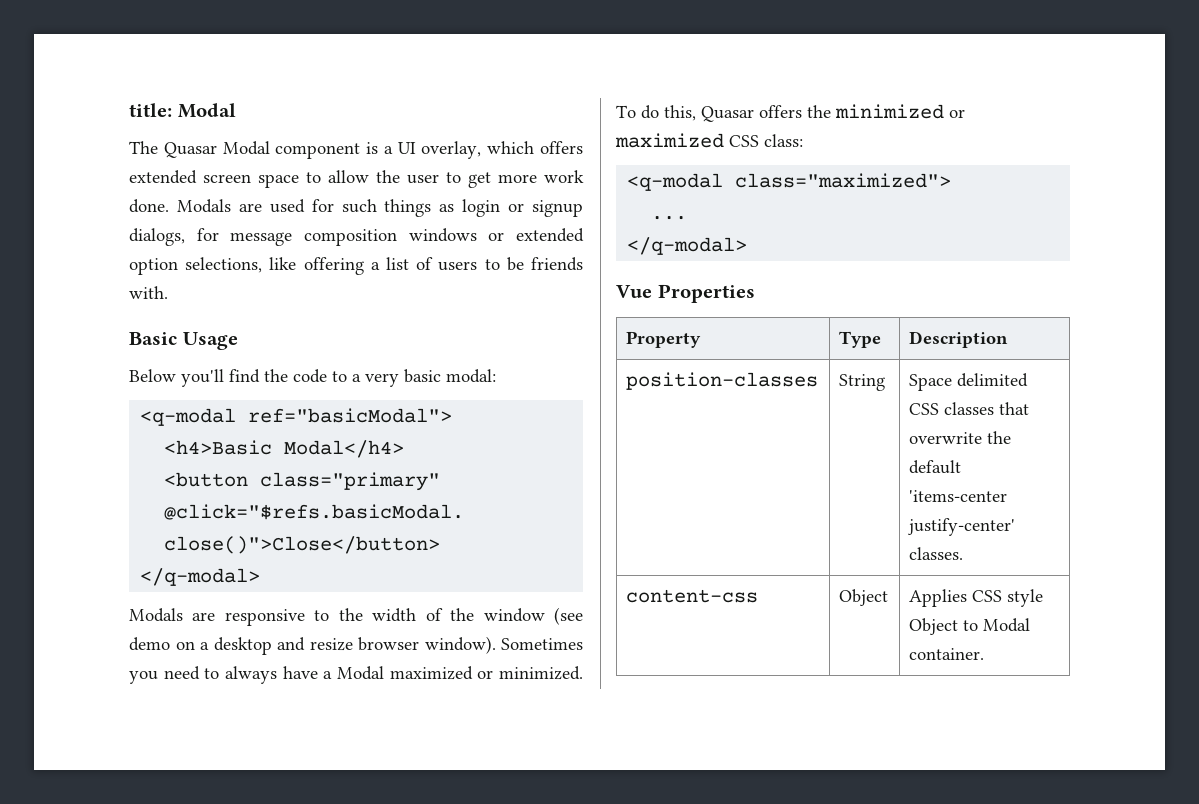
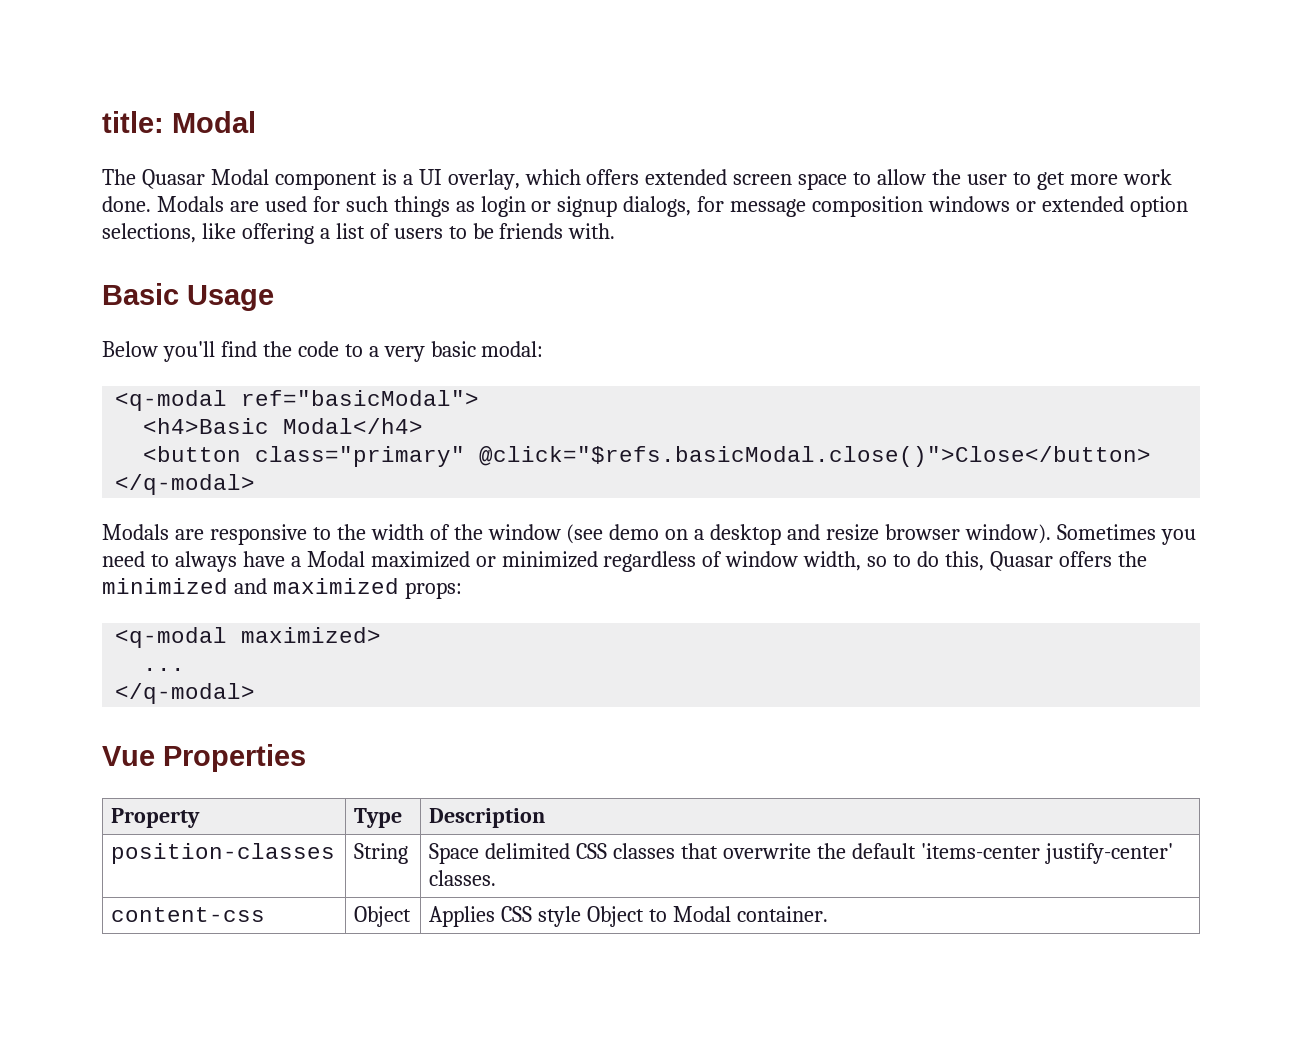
- Sometimes you need to always have a Modal maximized or minimized. To do this, Quasar offers the minimized or maximized CSS class:
- <q-modal class="maximized">
+ Sometimes you need to always have a Modal maximized or minimized regardless of window width, so to do this, Quasar offers the minimized and maximized props:
+ <q-modal maximized>

